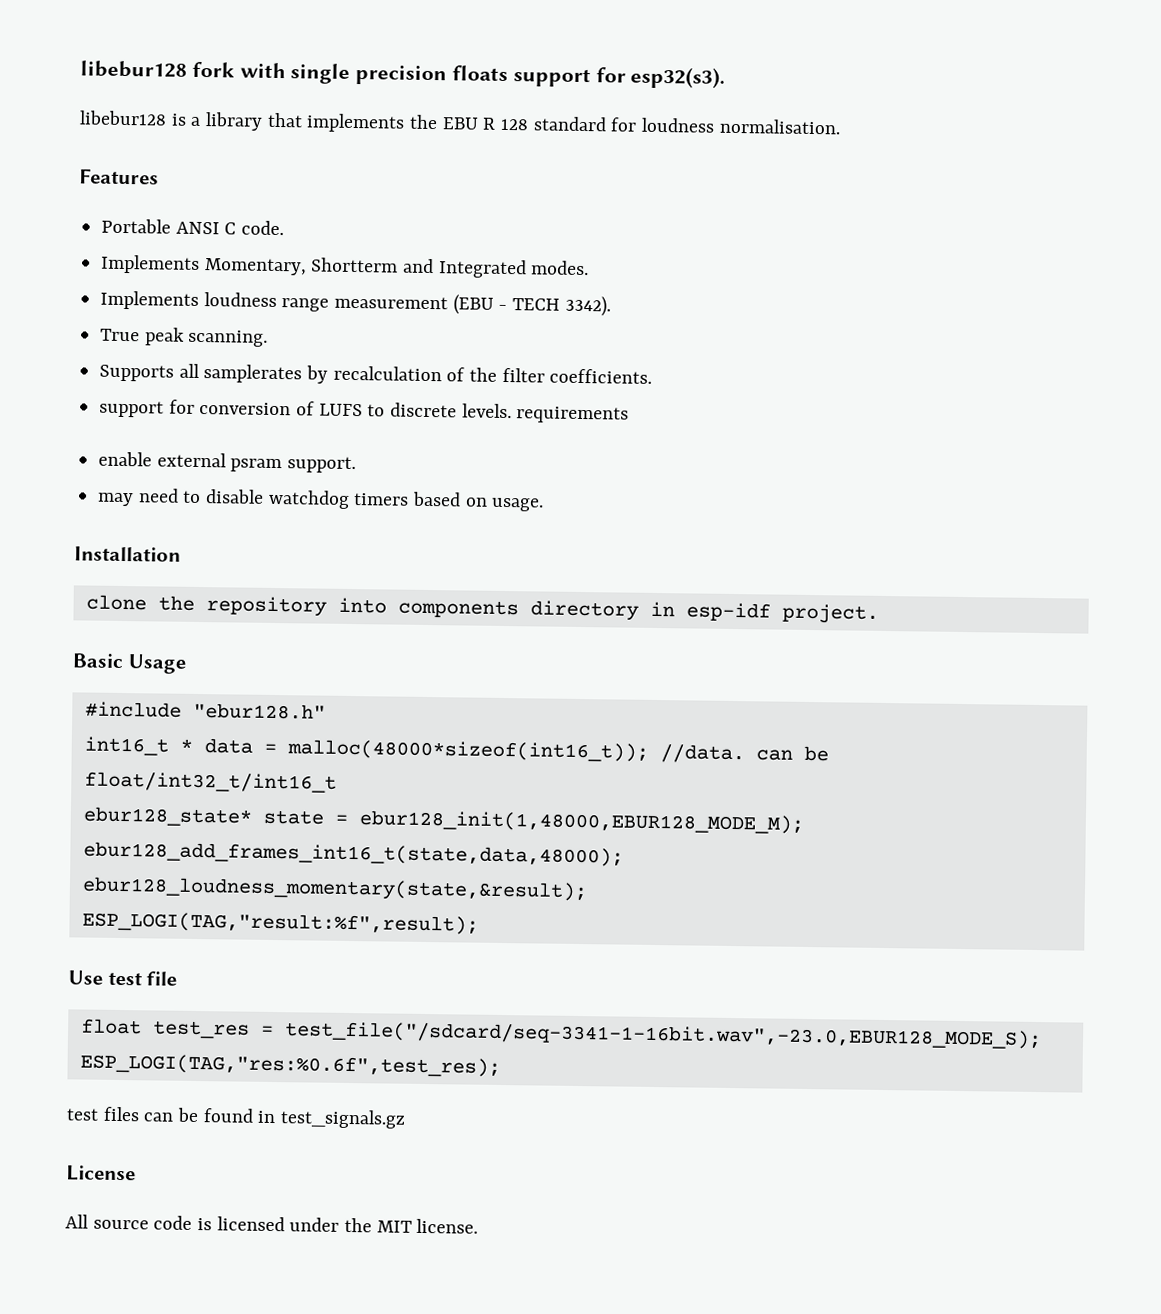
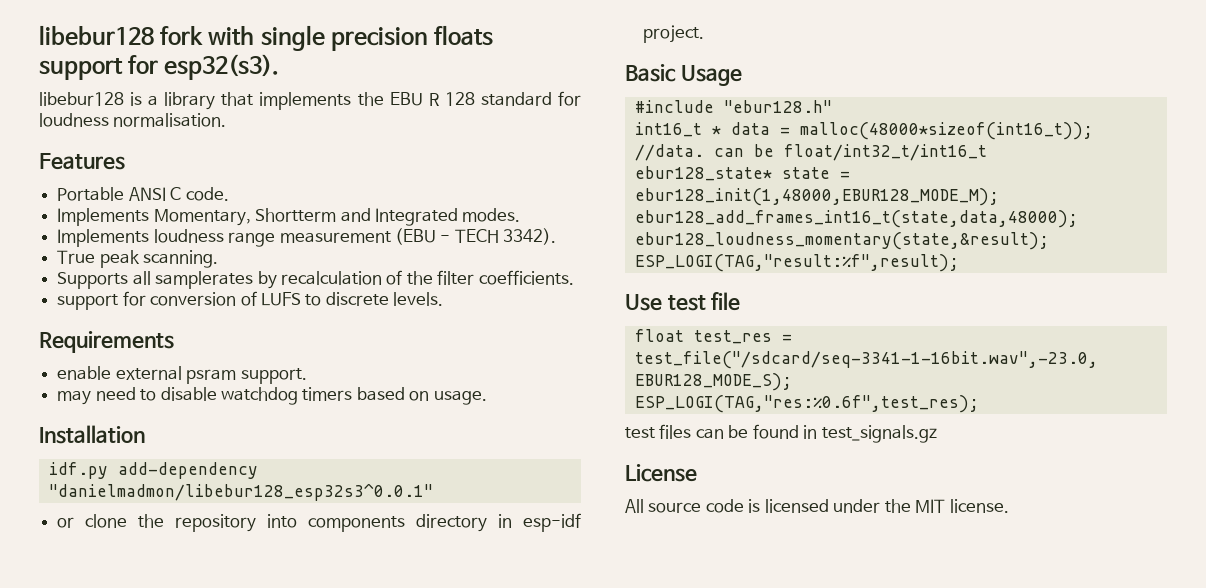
- support for conversion of LUFS to discrete levels. requirements
+ support for conversion of LUFS to discrete levels.
+ Requirements
- clone the repository into components directory in esp-idf project.
+ idf.py add-dependency "danielmadmon/libebur128_esp32s3^0.0.1"
+ or clone the repository into components directory in esp-idf project.

